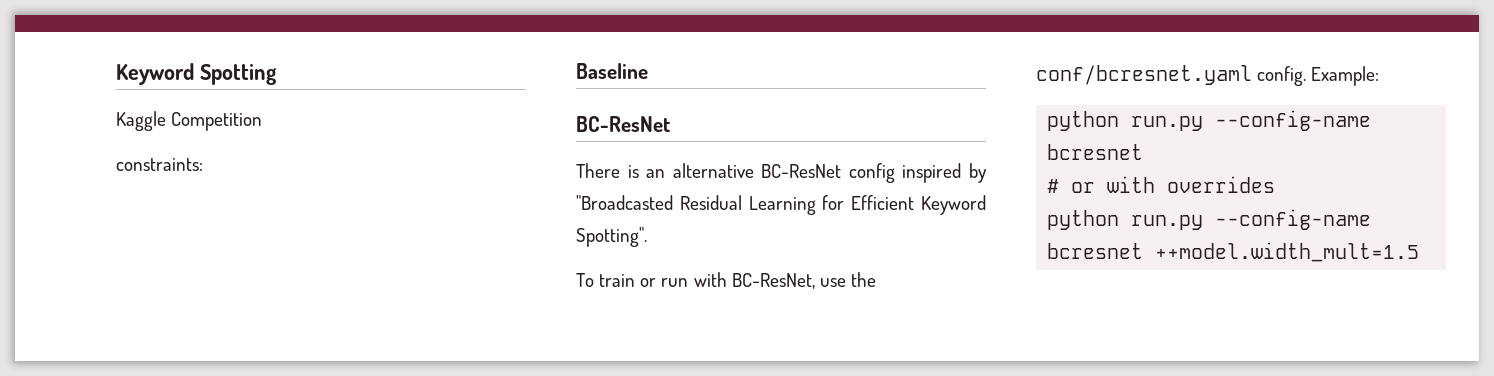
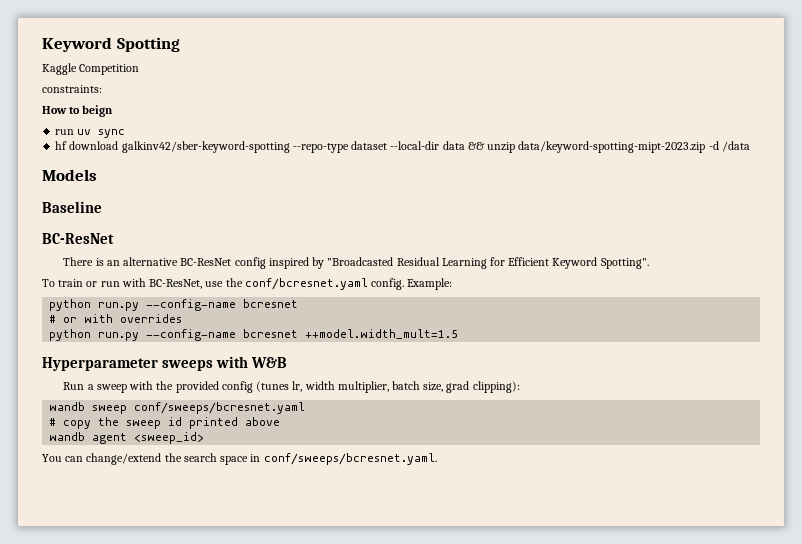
+ How to beign
+ run uv sync
+ hf download galkinv42/sber-keyword-spotting --repo-type dataset --local-dir data && unzip data/keyword-spotting-mipt-2023.zip -d /data
+ Models
+ Hyperparameter sweeps with W&B
+ Run a sweep with the provided config (tunes lr, width multiplier, batch size, grad clipping):
+ wandb sweep conf/sweeps/bcresnet.yaml
+ # copy the sweep id printed above
+ wandb agent <sweep_id>
+ You can change/extend the search space in conf/sweeps/bcresnet.yaml.

